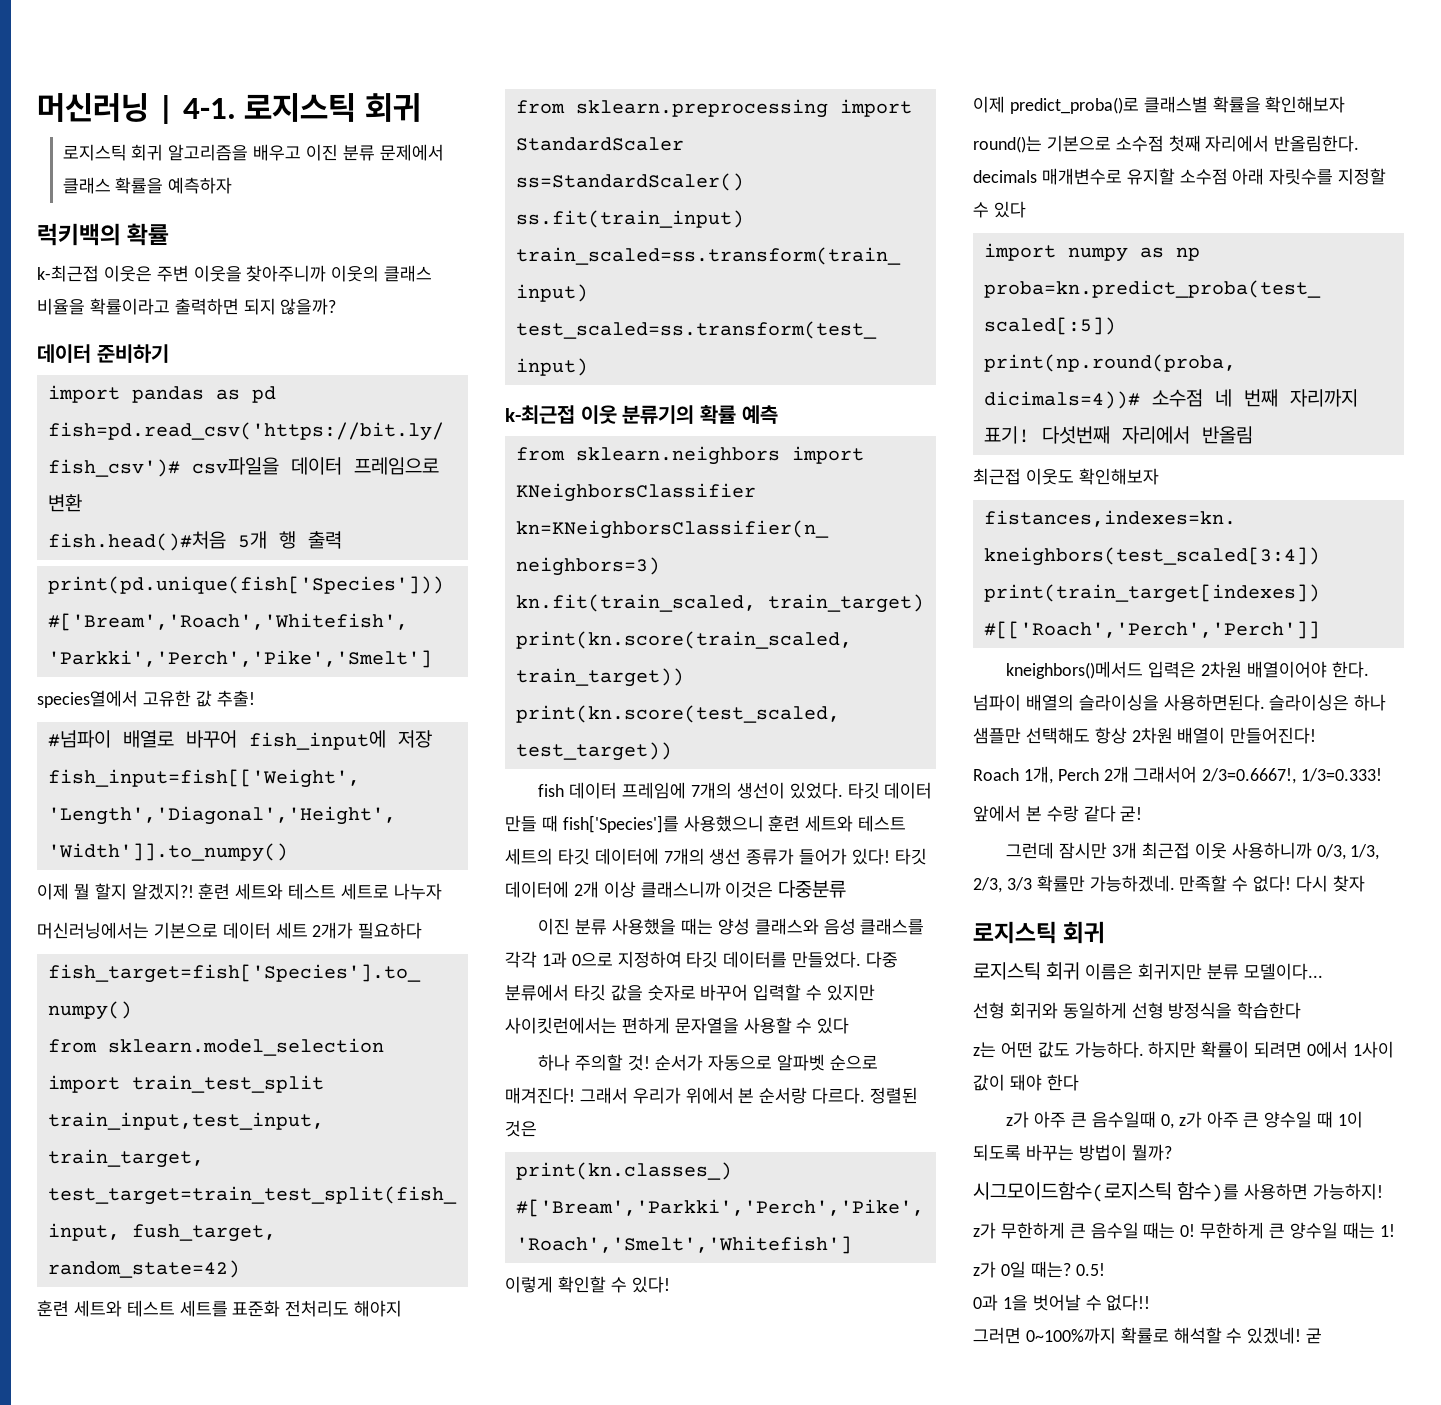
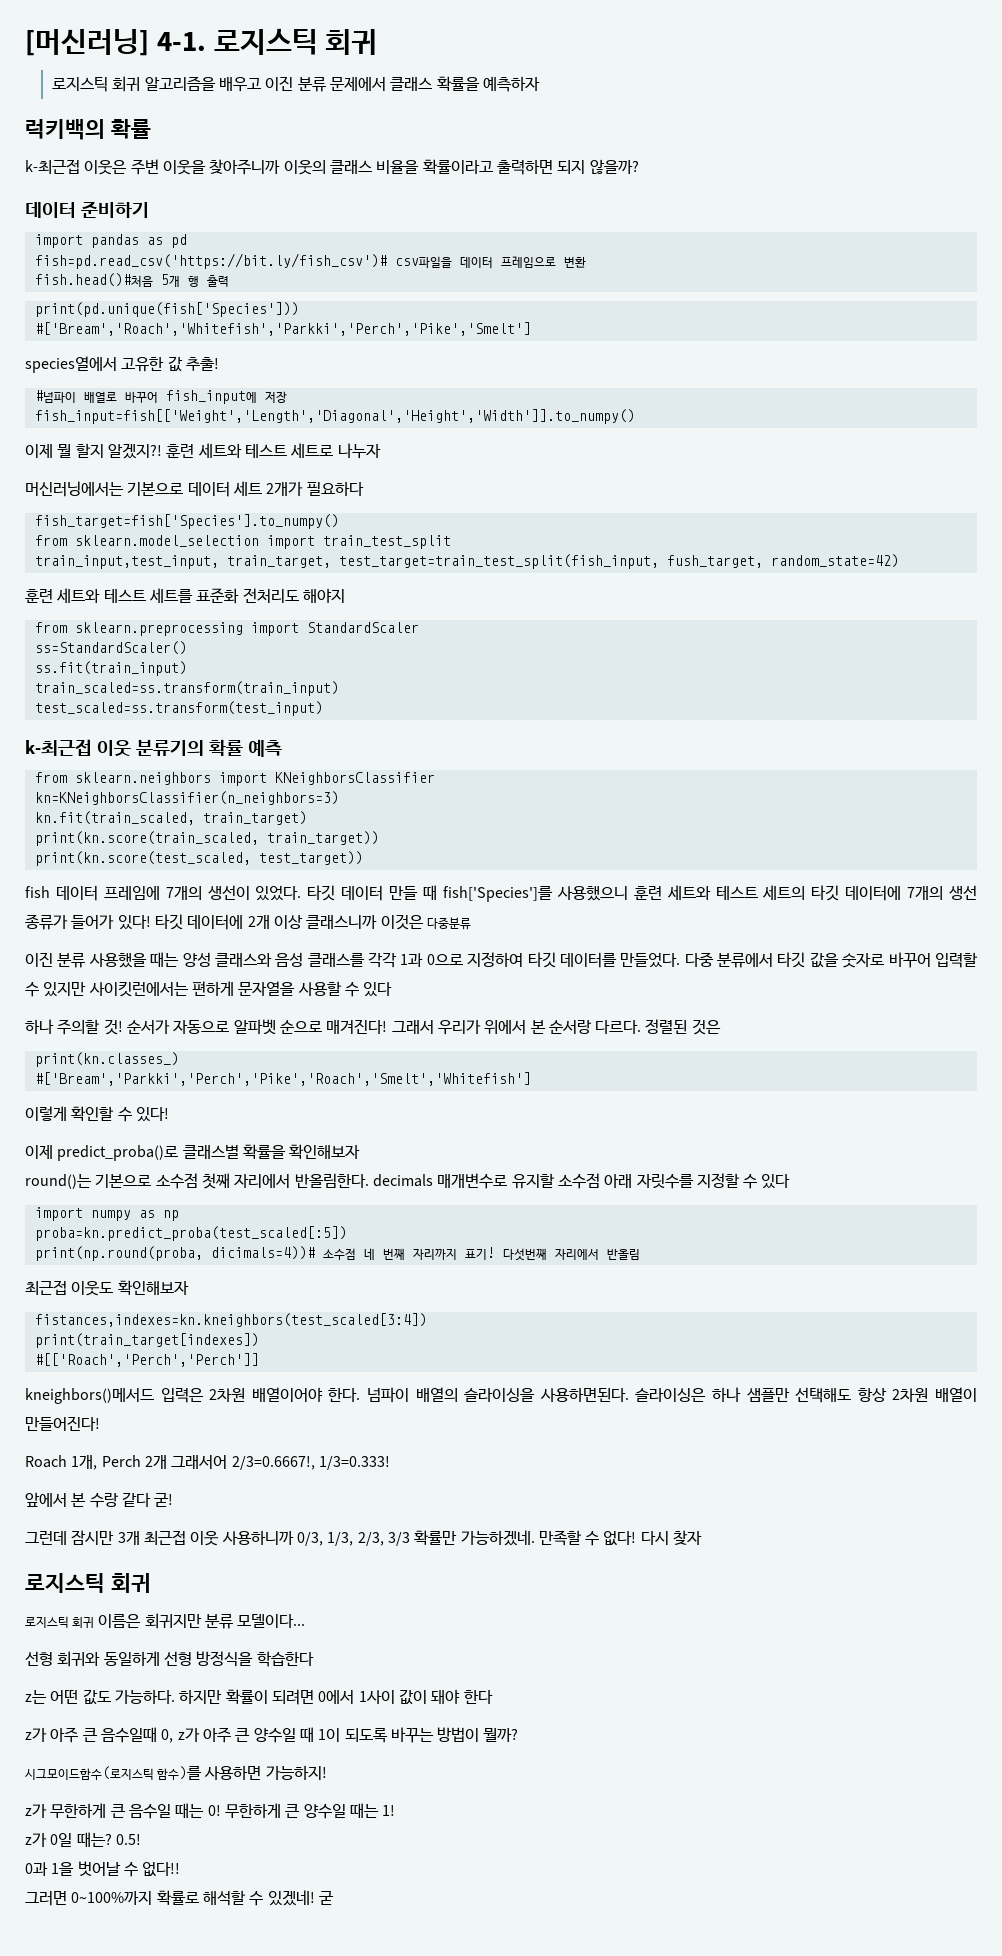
- 머신러닝 | 4-1.
+ [머신러닝] 4-1.

